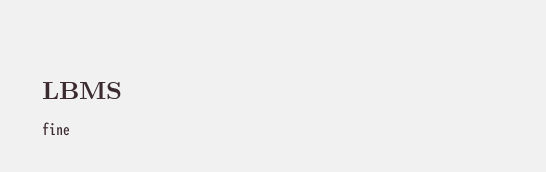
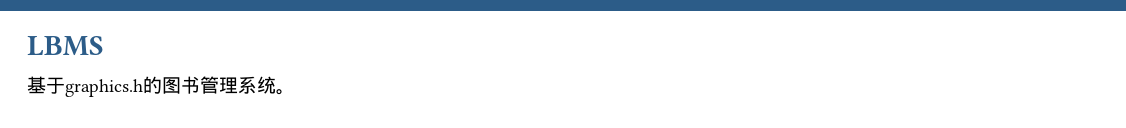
- fine
+ 基于graphics.h的图书管理系统。

